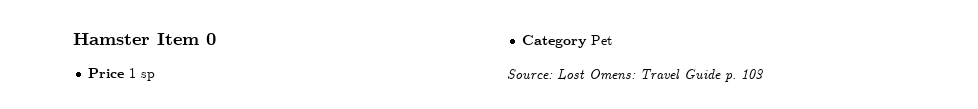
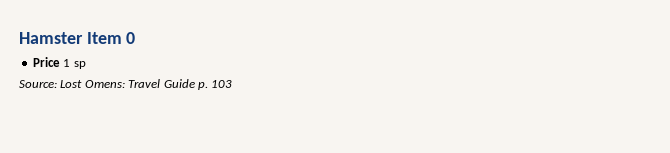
- Category Pet

